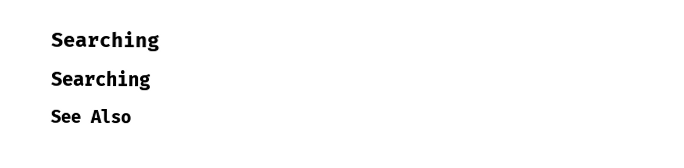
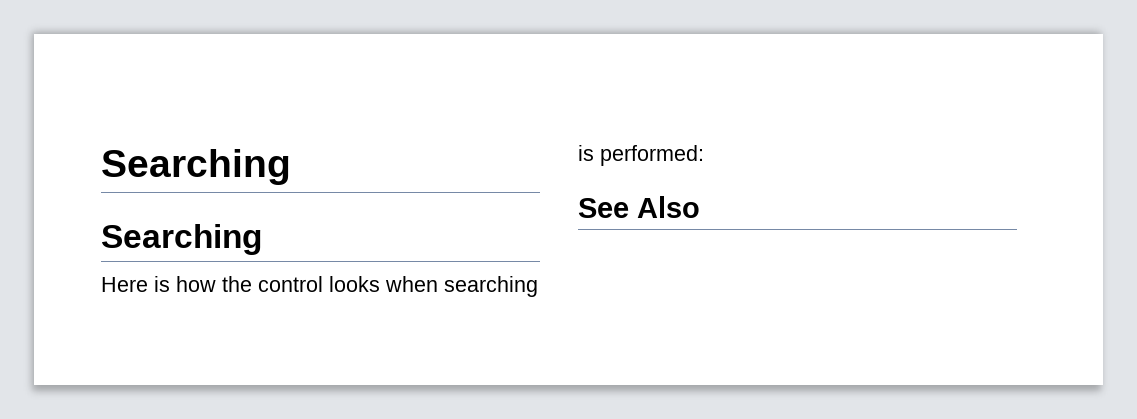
+ Here is how the control looks when searching is performed:

